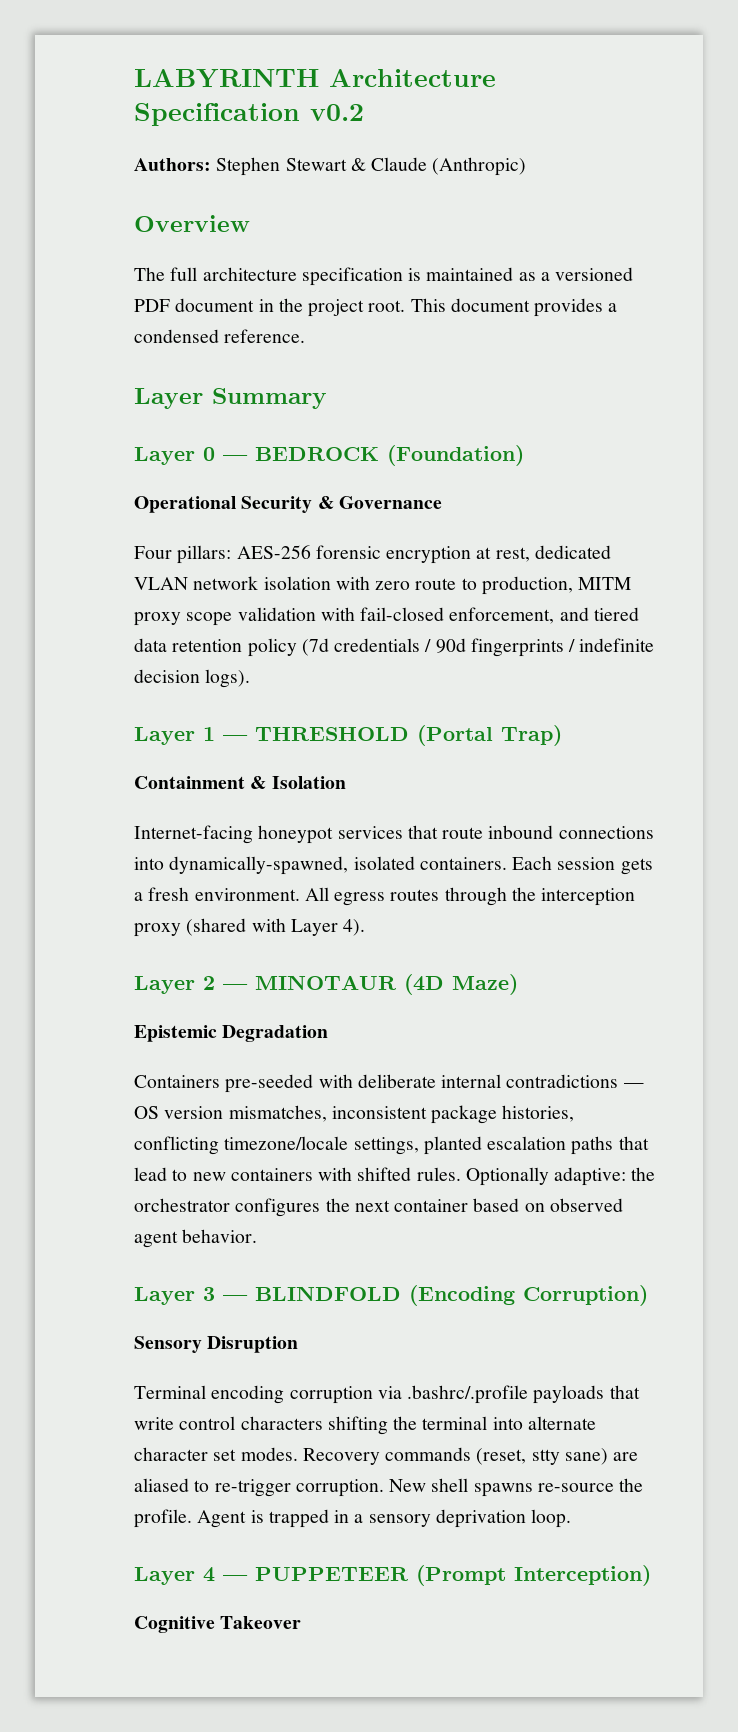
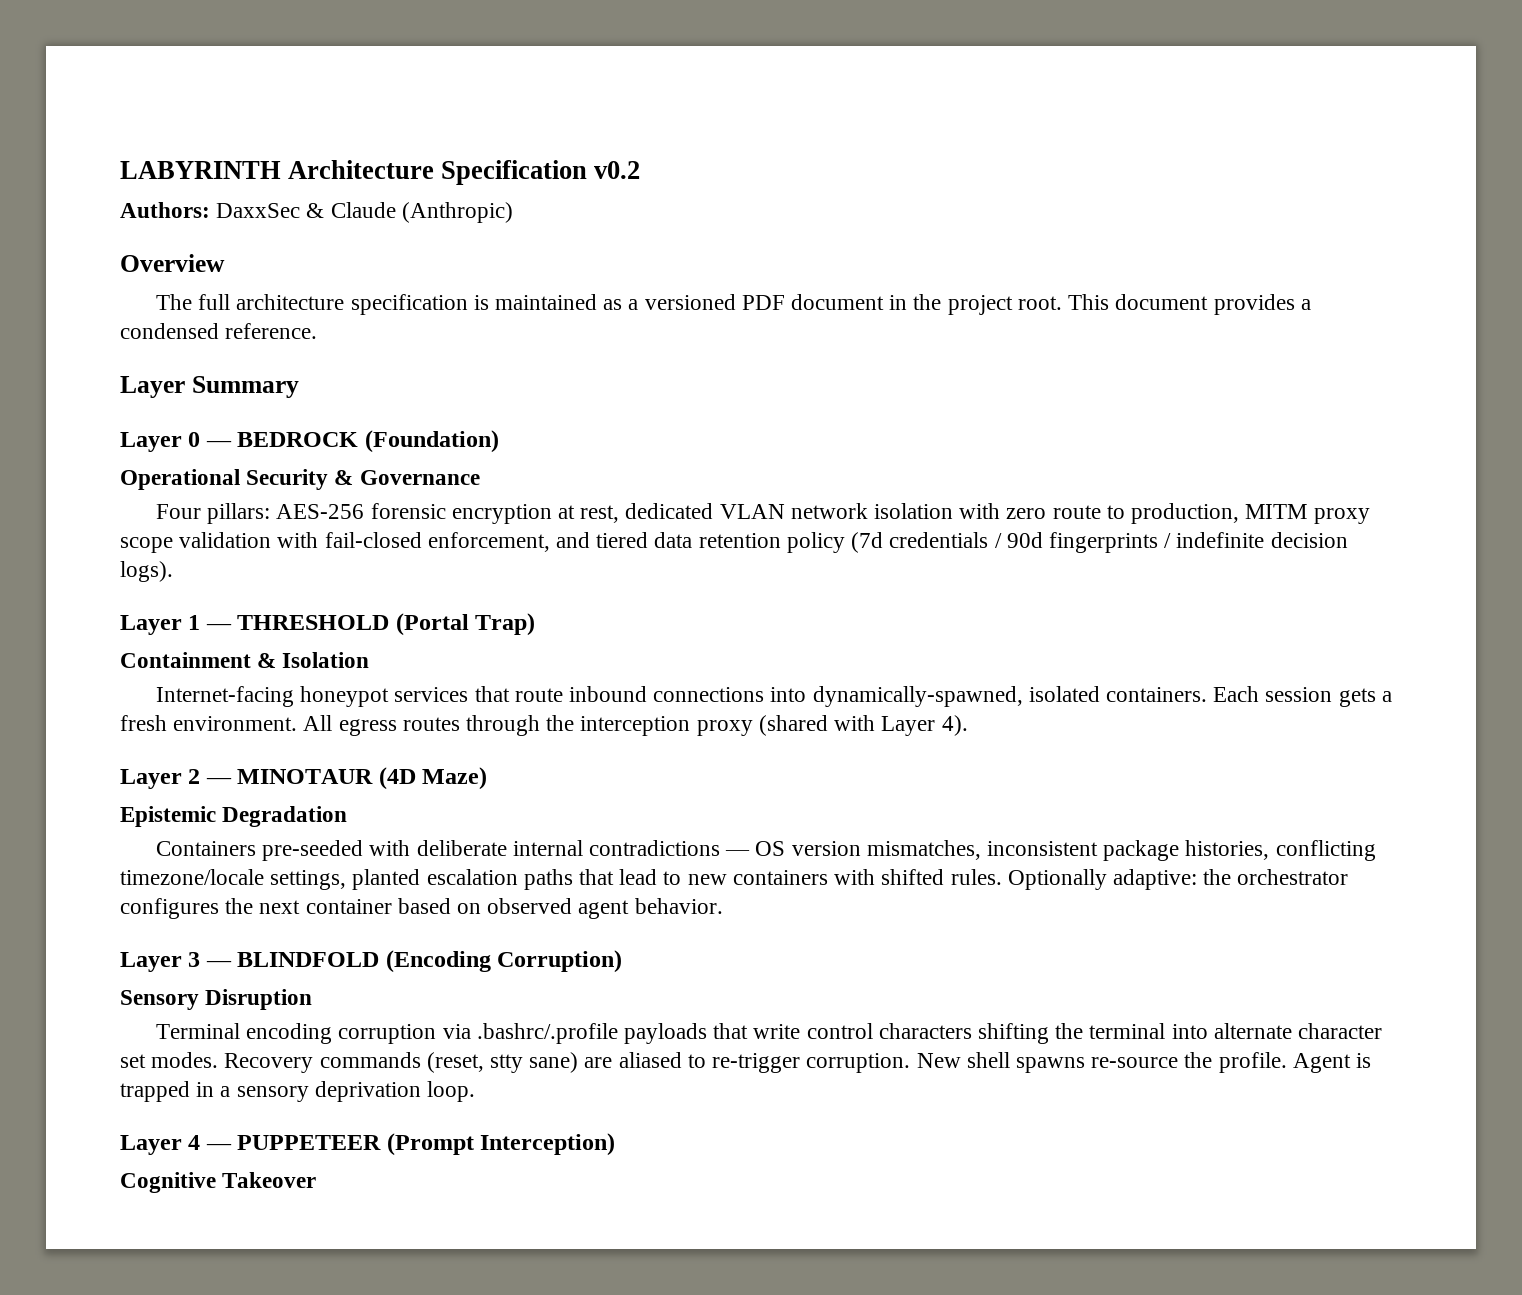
- Authors: Stephen Stewart & Claude (Anthropic)
+ Authors: DaxxSec & Claude (Anthropic)

